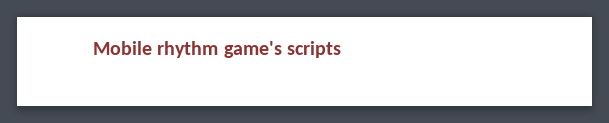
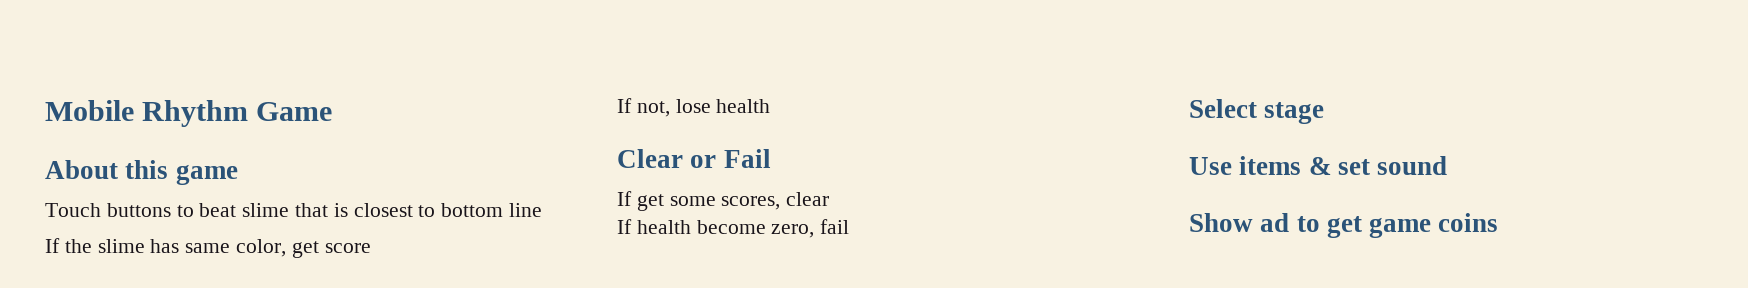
- Mobile rhythm game's scripts
+ Mobile Rhythm Game
+ About this game
+ Touch buttons to beat slime that is closest to bottom line
+ If the slime has same color, get score
+ If not, lose health
+ Clear or Fail
+ If get some scores, clear
+ If health become zero, fail
+ Select stage
+ Use items & set sound
+ Show ad to get game coins

